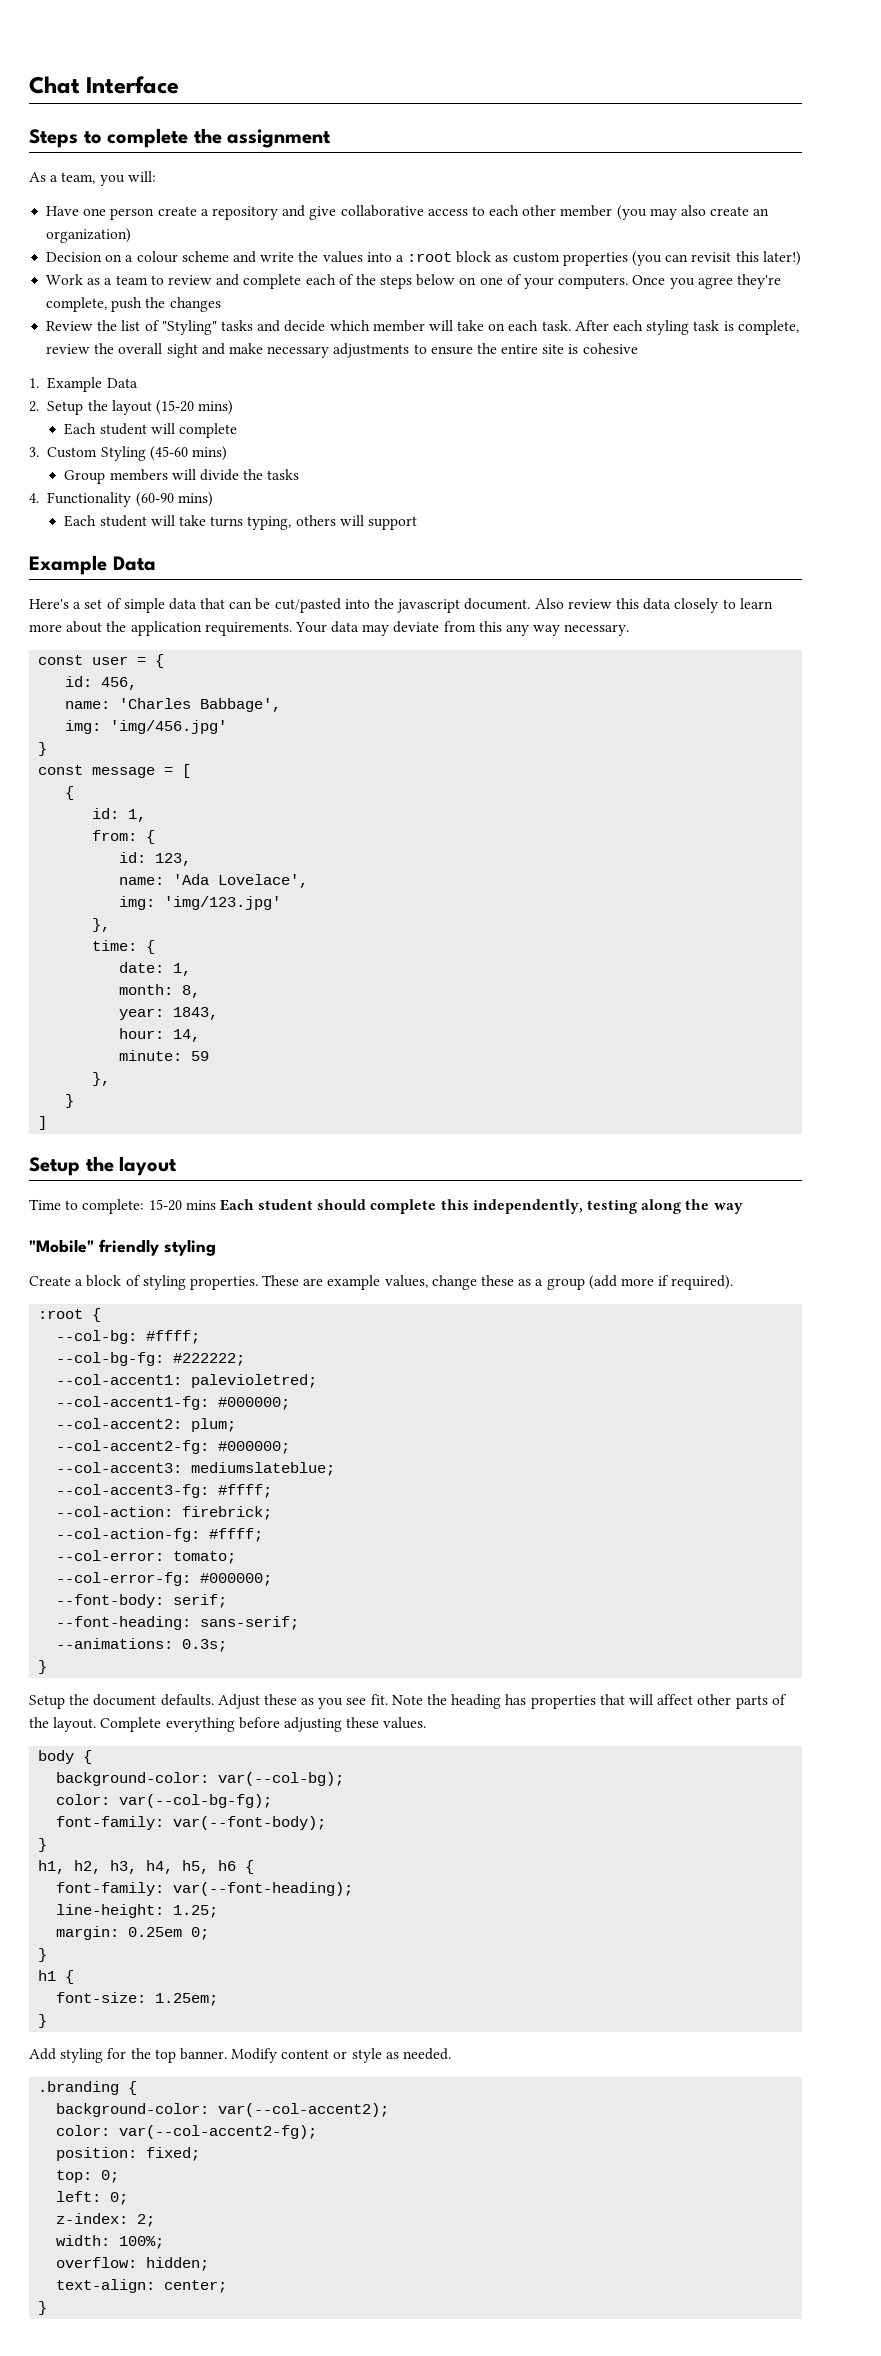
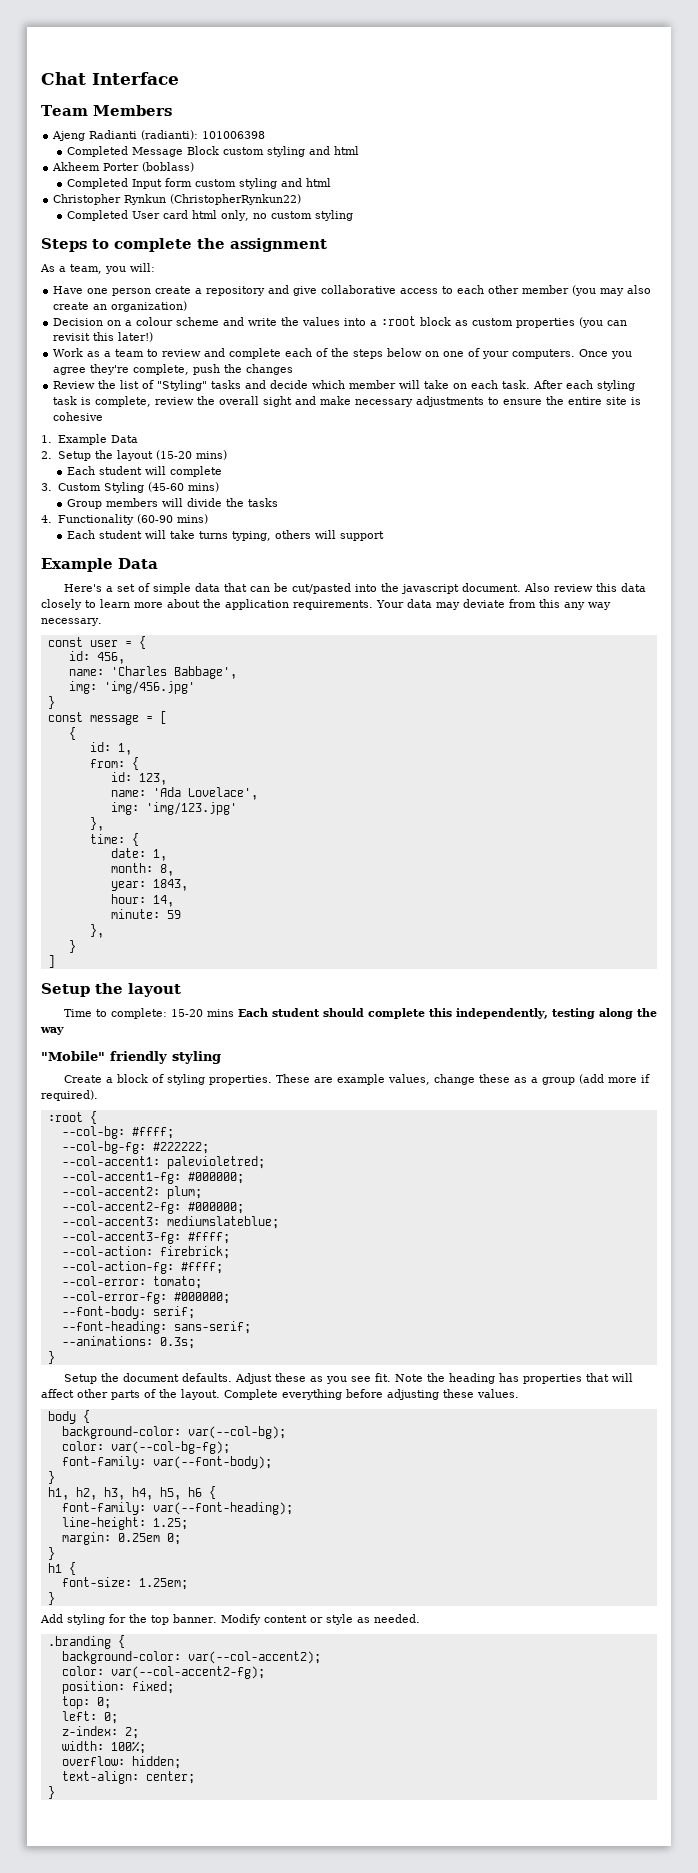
+ Team Members
+ Ajeng Radianti (radianti): 101006398
+ Completed Message Block custom styling and html
+ Akheem Porter (boblass)
+ Completed Input form custom styling and html
+ Christopher Rynkun (ChristopherRynkun22)
+ Completed User card html only, no custom styling

